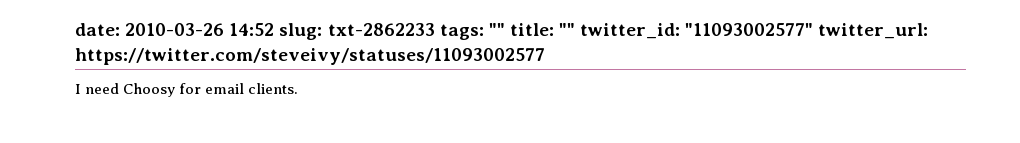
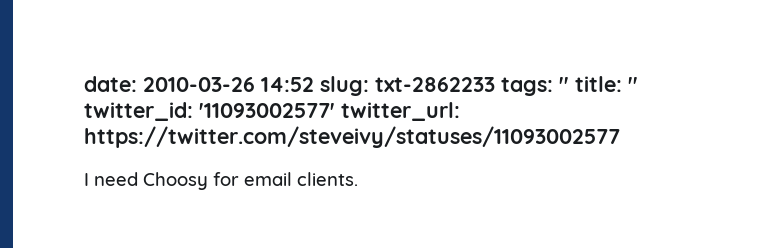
- date: 2010-03-26 14:52 slug: txt-2862233 tags: "" title: "" twitter_id: "11093002577" twitter_url: https://twitter.com/steveivy/statuses/11093002577
+ date: 2010-03-26 14:52 slug: txt-2862233 tags: '' title: '' twitter_id: '11093002577' twitter_url: https://twitter.com/steveivy/statuses/11093002577

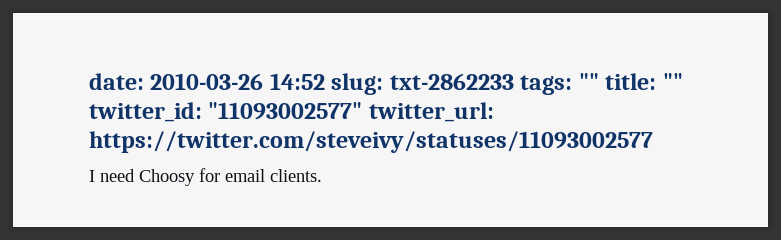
- date: 2010-03-26 14:52 slug: txt-2862233 tags: '' title: '' twitter_id: '11093002577' twitter_url: https://twitter.com/steveivy/statuses/11093002577
+ date: 2010-03-26 14:52 slug: txt-2862233 tags: "" title: "" twitter_id: "11093002577" twitter_url: https://twitter.com/steveivy/statuses/11093002577

